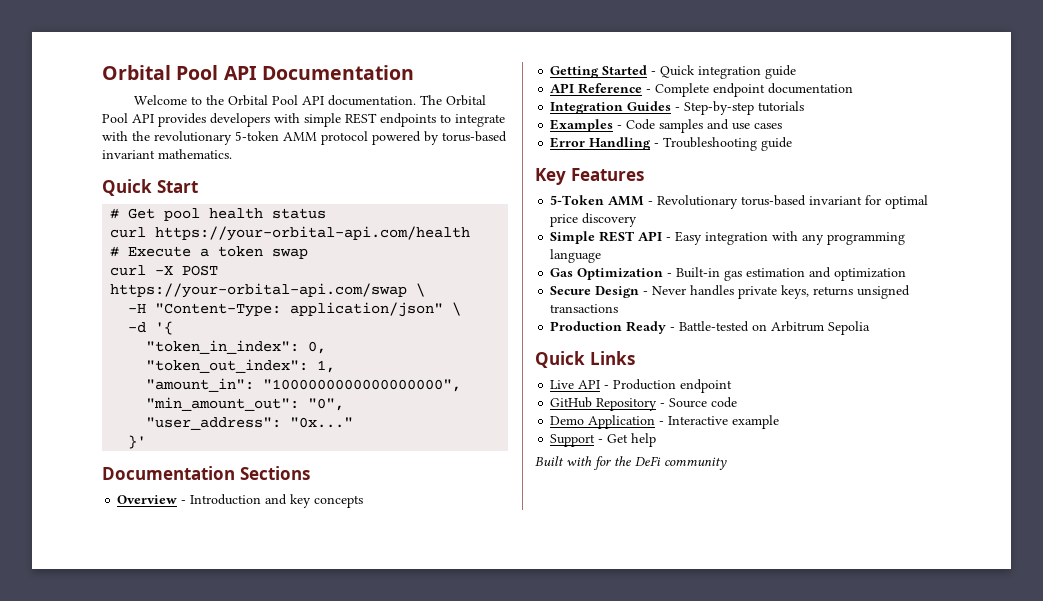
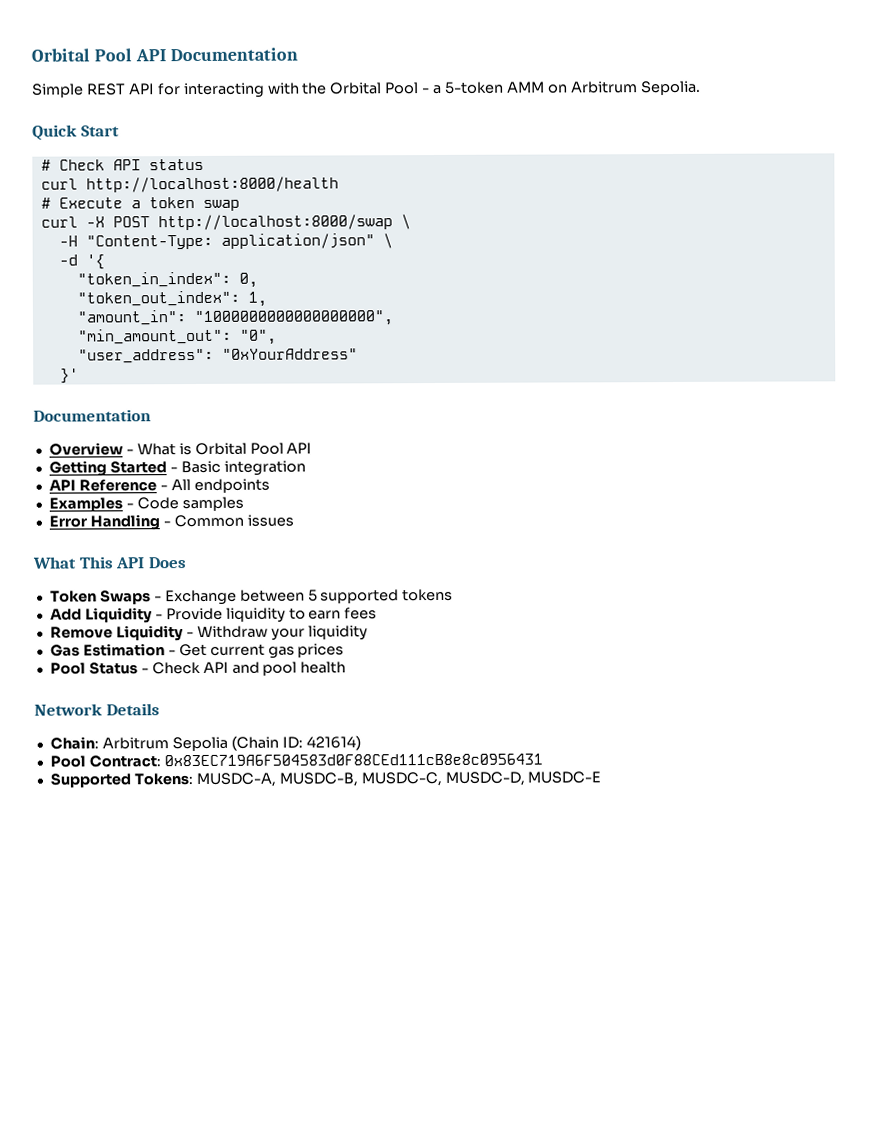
- Welcome to the Orbital Pool API documentation. The Orbital Pool API provides developers with simple REST endpoints to integrate with the revolutionary 5-token AMM protocol powered by torus-based invariant mathematics.
+ Simple REST API for interacting with the Orbital Pool - a 5-token AMM on Arbitrum Sepolia.
- # Get pool health status
+ # Check API status
- curl https://your-orbital-api.com/health
+ curl http://localhost:8000/health
- curl -X POST https://your-orbital-api.com/swap \
+ curl -X POST http://localhost:8000/swap \
- "user_address": "0x..."
+ "user_address": "0xYourAddress"
  }'
- Documentation Sections
+ Documentation
- Overview - Introduction and key concepts
+ Overview - What is Orbital Pool API
- Getting Started - Quick integration guide
+ Getting Started - Basic integration
- API Reference - Complete endpoint documentation
- Integration Guides - Step-by-step tutorials
+ API Reference - All endpoints
- Examples - Code samples and use cases
+ Examples - Code samples
- Error Handling - Troubleshooting guide
- Key Features
- 5-Token AMM - Revolutionary torus-based invariant for optimal price discovery
- Simple REST API - Easy integration with any programming language
- Gas Optimization - Built-in gas estimation and optimization
- Secure Design - Never handles private keys, returns unsigned transactions
- Production Ready - Battle-tested on Arbitrum Sepolia
- Quick Links
- Live API - Production endpoint
- GitHub Repository - Source code
- Demo Application - Interactive example
- Support - Get help
- Built with for the DeFi community
+ Error Handling - Common issues
+ What This API Does
+ Token Swaps - Exchange between 5 supported tokens
+ Add Liquidity - Provide liquidity to earn fees
+ Remove Liquidity - Withdraw your liquidity
+ Gas Estimation - Get current gas prices
+ Pool Status - Check API and pool health
+ Network Details
+ Chain: Arbitrum Sepolia (Chain ID: 421614)
+ Pool Contract: 0x83EC719A6F504583d0F88CEd111cB8e8c0956431
+ Supported Tokens: MUSDC-A, MUSDC-B, MUSDC-C, MUSDC-D, MUSDC-E

